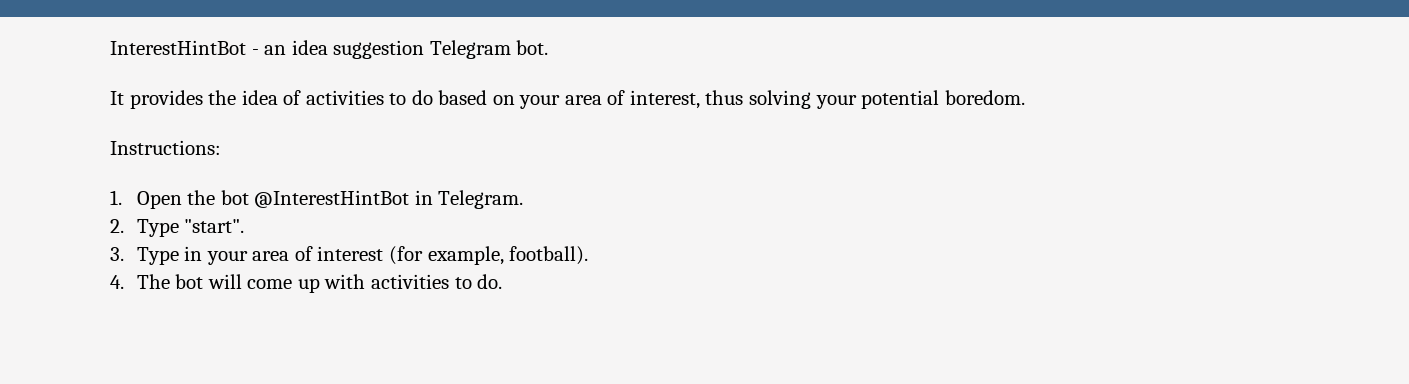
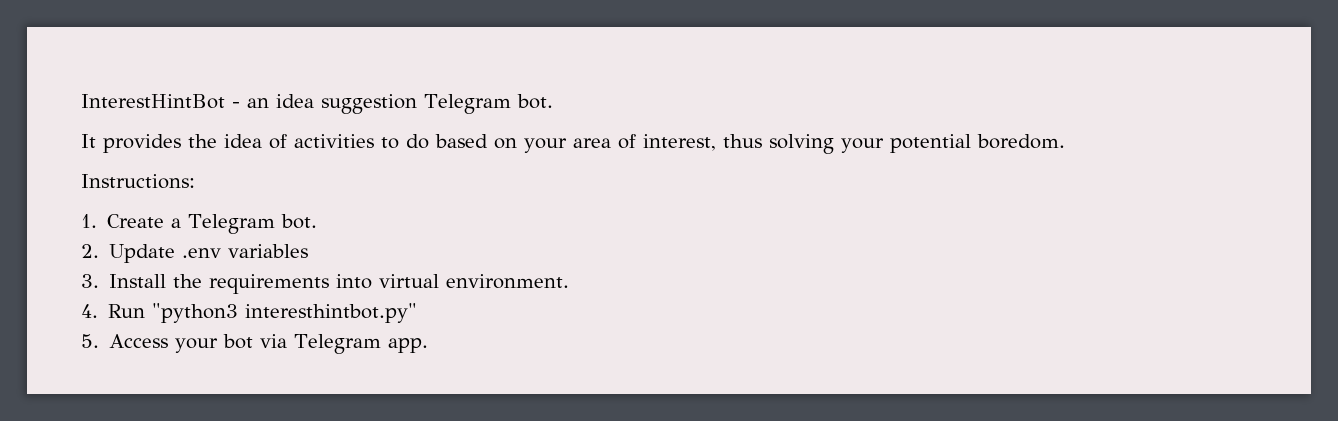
- 1. Open the bot @InterestHintBot in Telegram.
- 2. Type "start".
- 3. Type in your area of interest (for example, football).
- 4. The bot will come up with activities to do.
+ 1. Create a Telegram bot.
+ 2. Update .env variables
+ 3. Install the requirements into virtual environment.
+ 4. Run "python3 interesthintbot.py"
+ 5. Access your bot via Telegram app.

